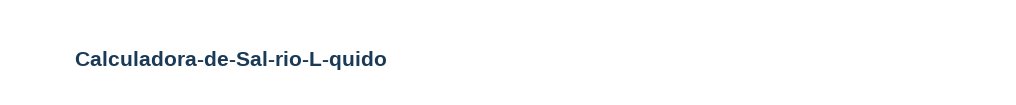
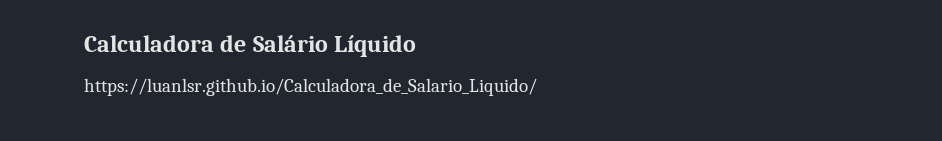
- Calculadora-de-Sal-rio-L-quido
+ Calculadora de Salário Líquido
+ https://luanlsr.github.io/Calculadora_de_Salario_Liquido/

